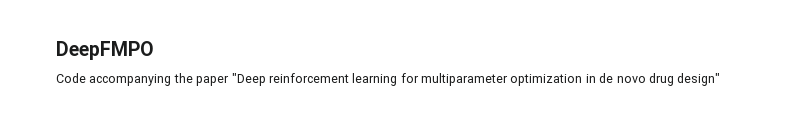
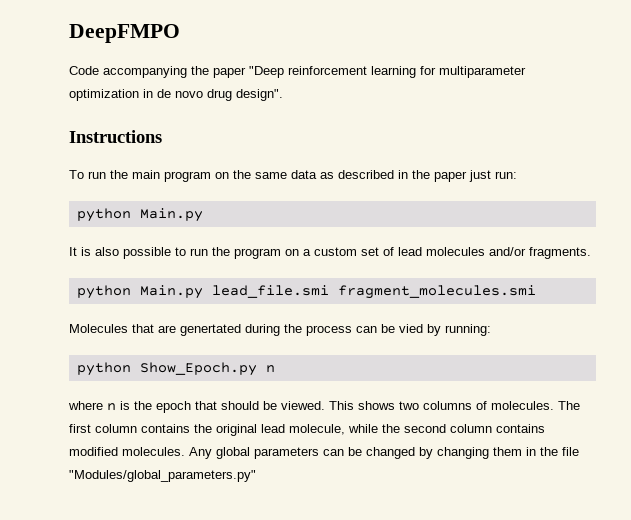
- Code accompanying the paper "Deep reinforcement learning for multiparameter optimization in de novo drug design"
+ Code accompanying the paper "Deep reinforcement learning for multiparameter optimization in de novo drug design".
+ Instructions
+ To run the main program on the same data as described in the paper just run:
+ python Main.py
+ It is also possible to run the program on a custom set of lead molecules and/or fragments.
+ python Main.py lead_file.smi fragment_molecules.smi
+ Molecules that are genertated during the process can be vied by running:
+ python Show_Epoch.py n
+ where n is the epoch that should be viewed. This shows two columns of molecules. The first column contains the original lead molecule, while the second column contains modified molecules. Any global parameters can be changed by changing them in the file "Modules/global_parameters.py"

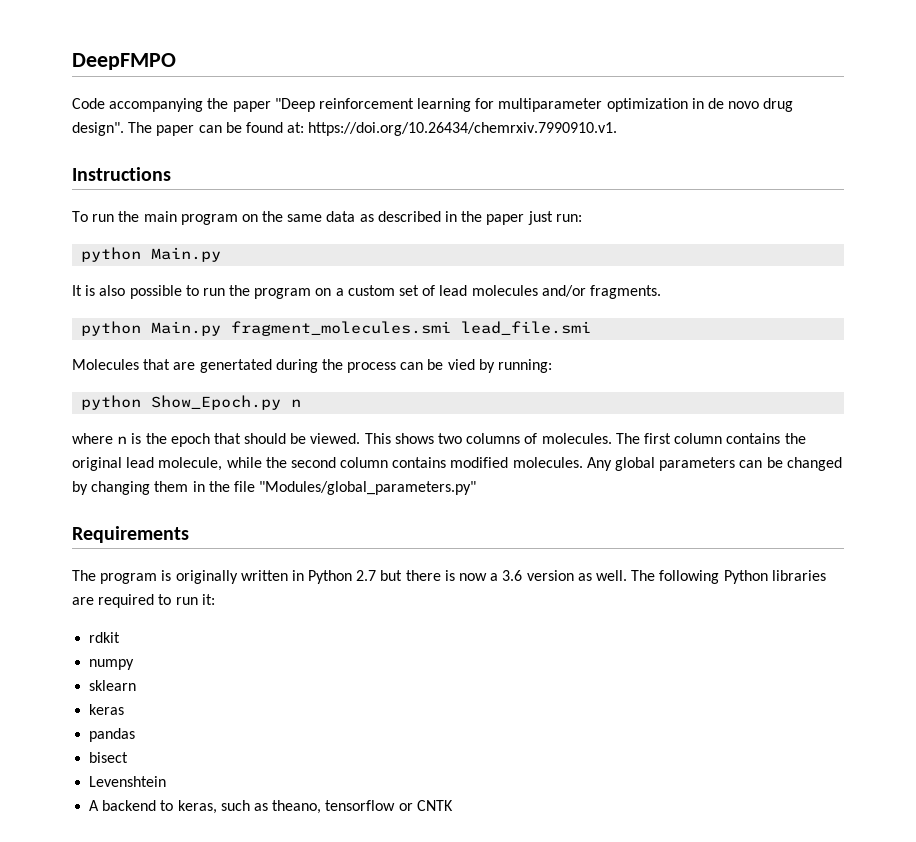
+ The paper can be found at: https://doi.org/10.26434/chemrxiv.7990910.v1.
- python Main.py lead_file.smi fragment_molecules.smi
+ python Main.py fragment_molecules.smi lead_file.smi
+ Requirements
+ The program is originally written in Python 2.7 but there is now a 3.6 version as well. The following Python libraries are required to run it:
+ rdkit
+ numpy
+ sklearn
+ keras
+ pandas
+ bisect
+ Levenshtein
+ A backend to keras, such as theano, tensorflow or CNTK

